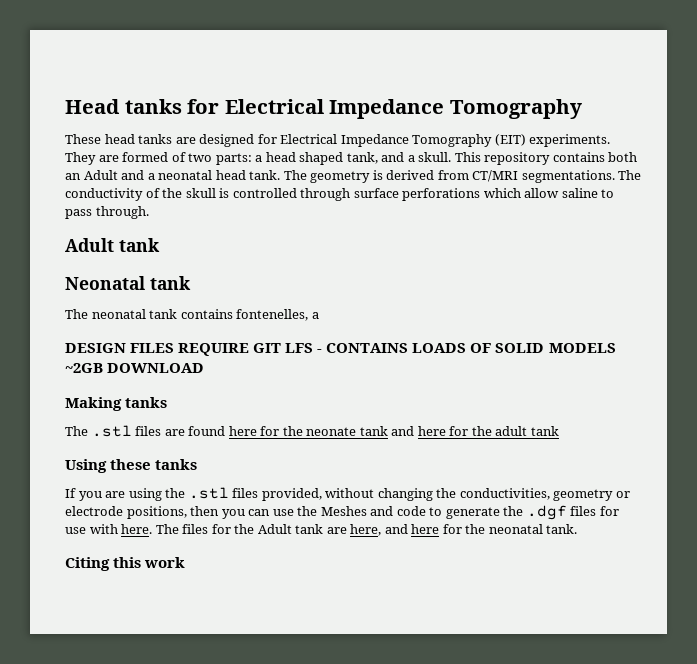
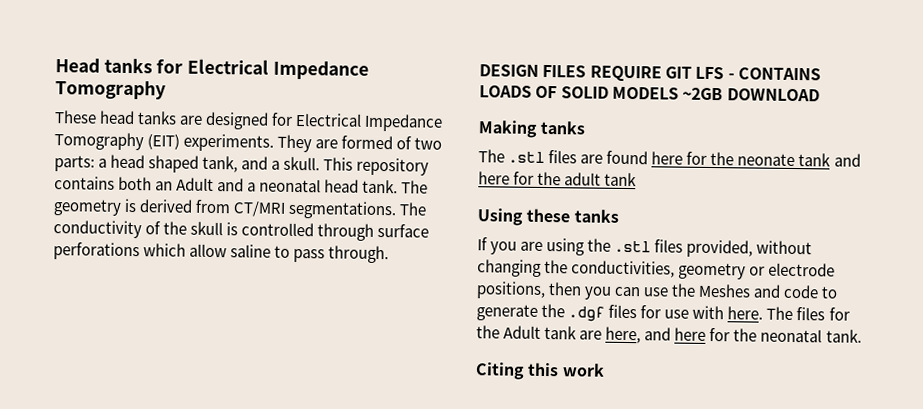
  The conductivity of the skull is controlled through surface perforations which allow saline to pass through.
- Adult tank
- Neonatal tank
- The neonatal tank contains fontenelles, a

